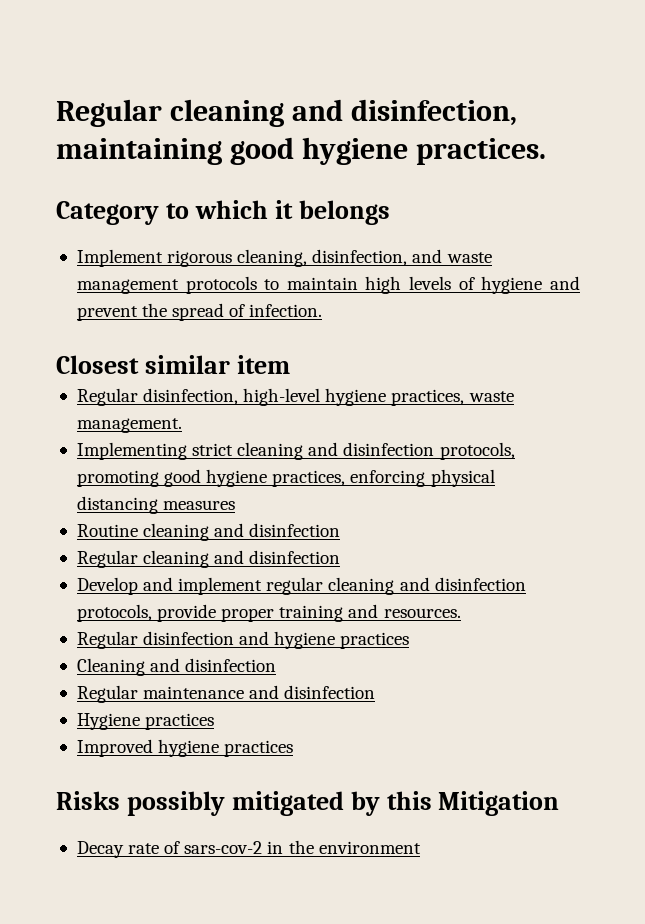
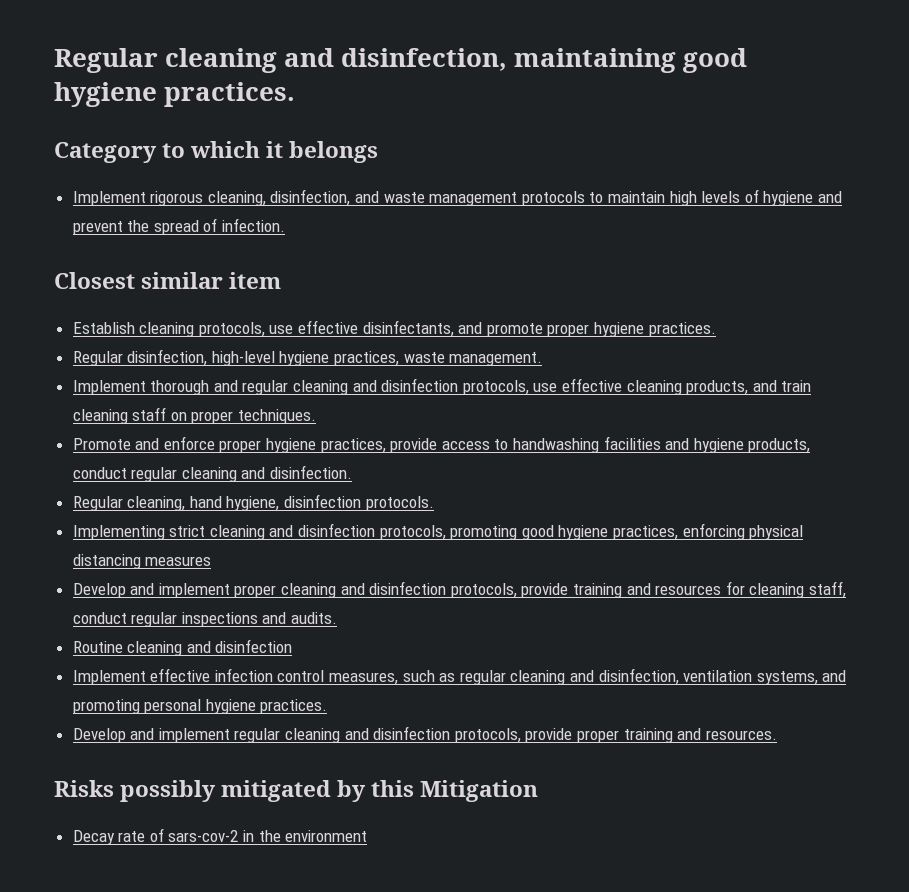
+ Establish cleaning protocols, use effective disinfectants, and promote proper hygiene practices.
+ Implement thorough and regular cleaning and disinfection protocols, use effective cleaning products, and train cleaning staff on proper techniques.
+ Promote and enforce proper hygiene practices, provide access to handwashing facilities and hygiene products, conduct regular cleaning and disinfection.
+ Regular cleaning, hand hygiene, disinfection protocols.
+ Develop and implement proper cleaning and disinfection protocols, provide training and resources for cleaning staff, conduct regular inspections and audits.
  Routine cleaning and disinfection
- Regular cleaning and disinfection
+ Implement effective infection control measures, such as regular cleaning and disinfection, ventilation systems, and promoting personal hygiene practices.
- Regular disinfection and hygiene practices
- Cleaning and disinfection
- Regular maintenance and disinfection
- Hygiene practices
- Improved hygiene practices

